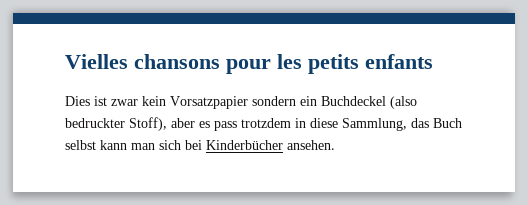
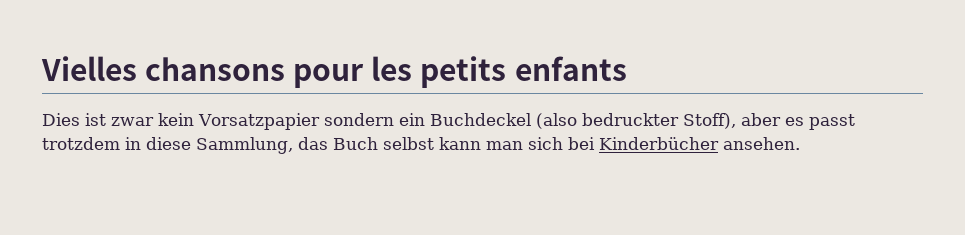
- Dies ist zwar kein Vorsatzpapier sondern ein Buchdeckel (also bedruckter Stoff), aber es pass trotzdem in diese Sammlung, das Buch selbst kann man sich bei Kinderbücher ansehen.
+ Dies ist zwar kein Vorsatzpapier sondern ein Buchdeckel (also bedruckter Stoff), aber es passt trotzdem in diese Sammlung, das Buch selbst kann man sich bei Kinderbücher ansehen.

